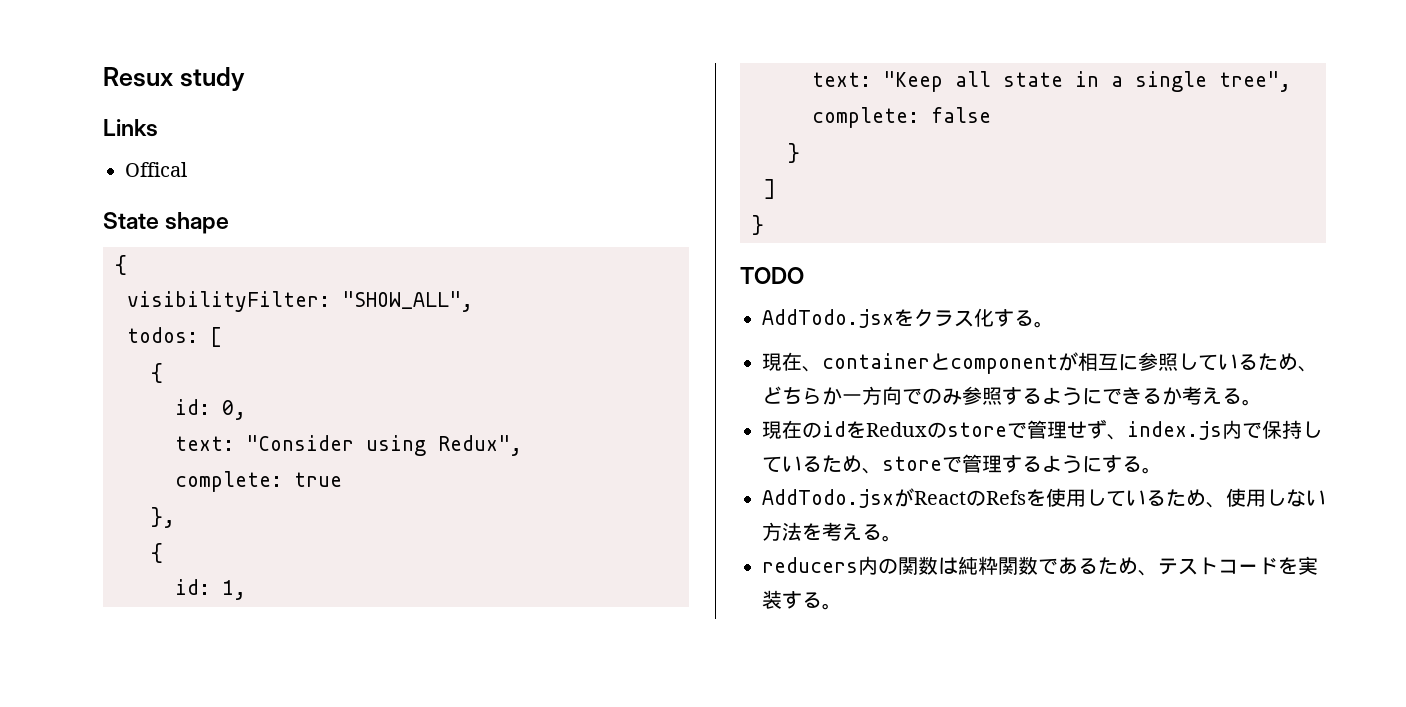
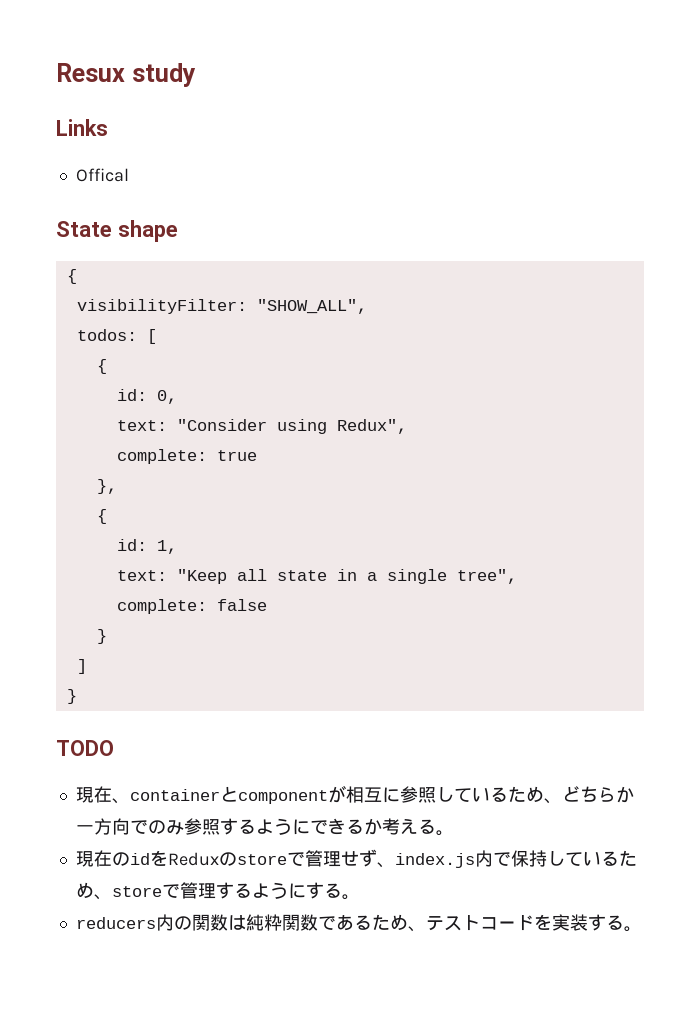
- AddTodo.jsxをクラス化する。
- AddTodo.jsxがReactのRefsを使用しているため、使用しない方法を考える。

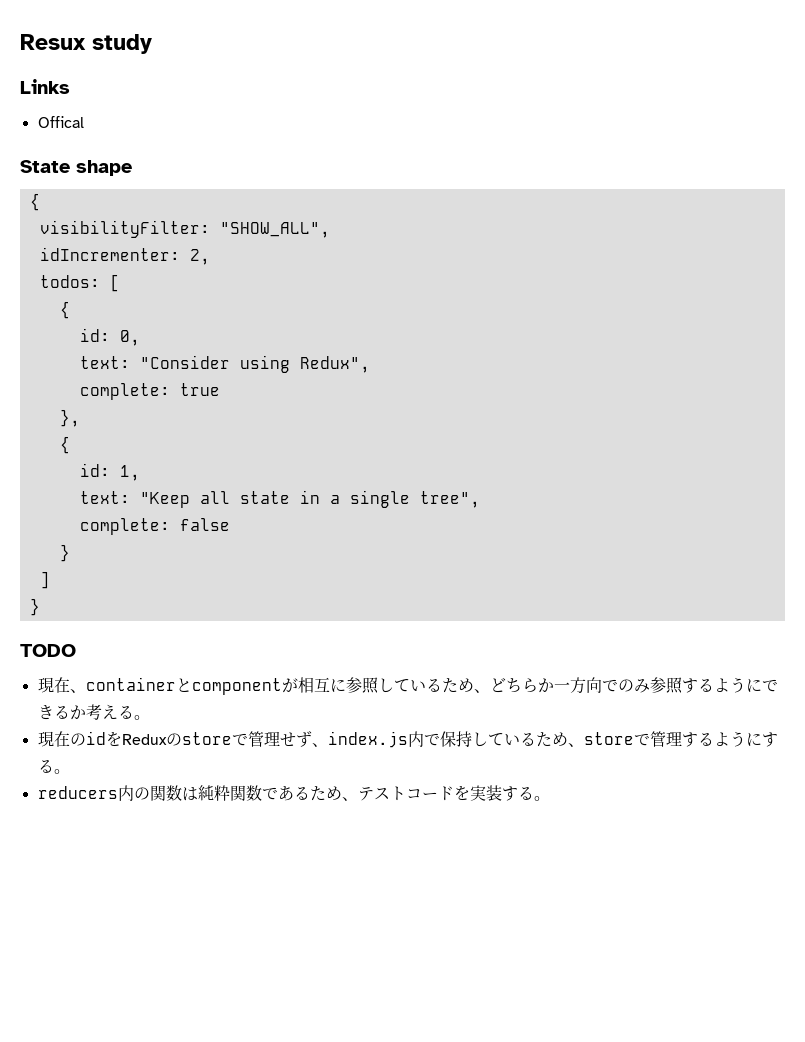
+ idIncrementer: 2,

